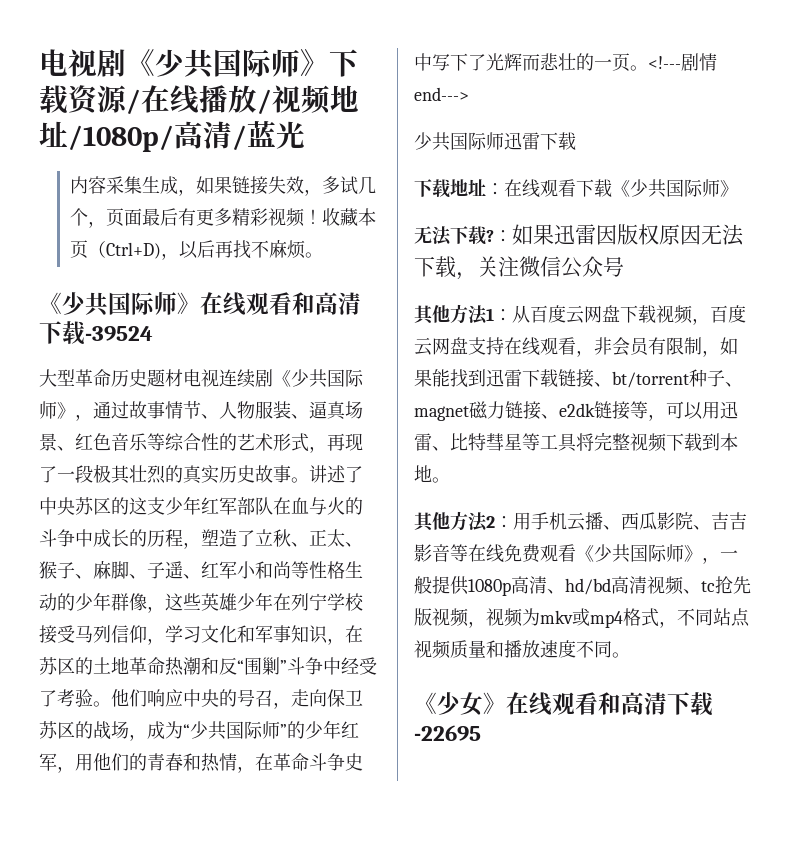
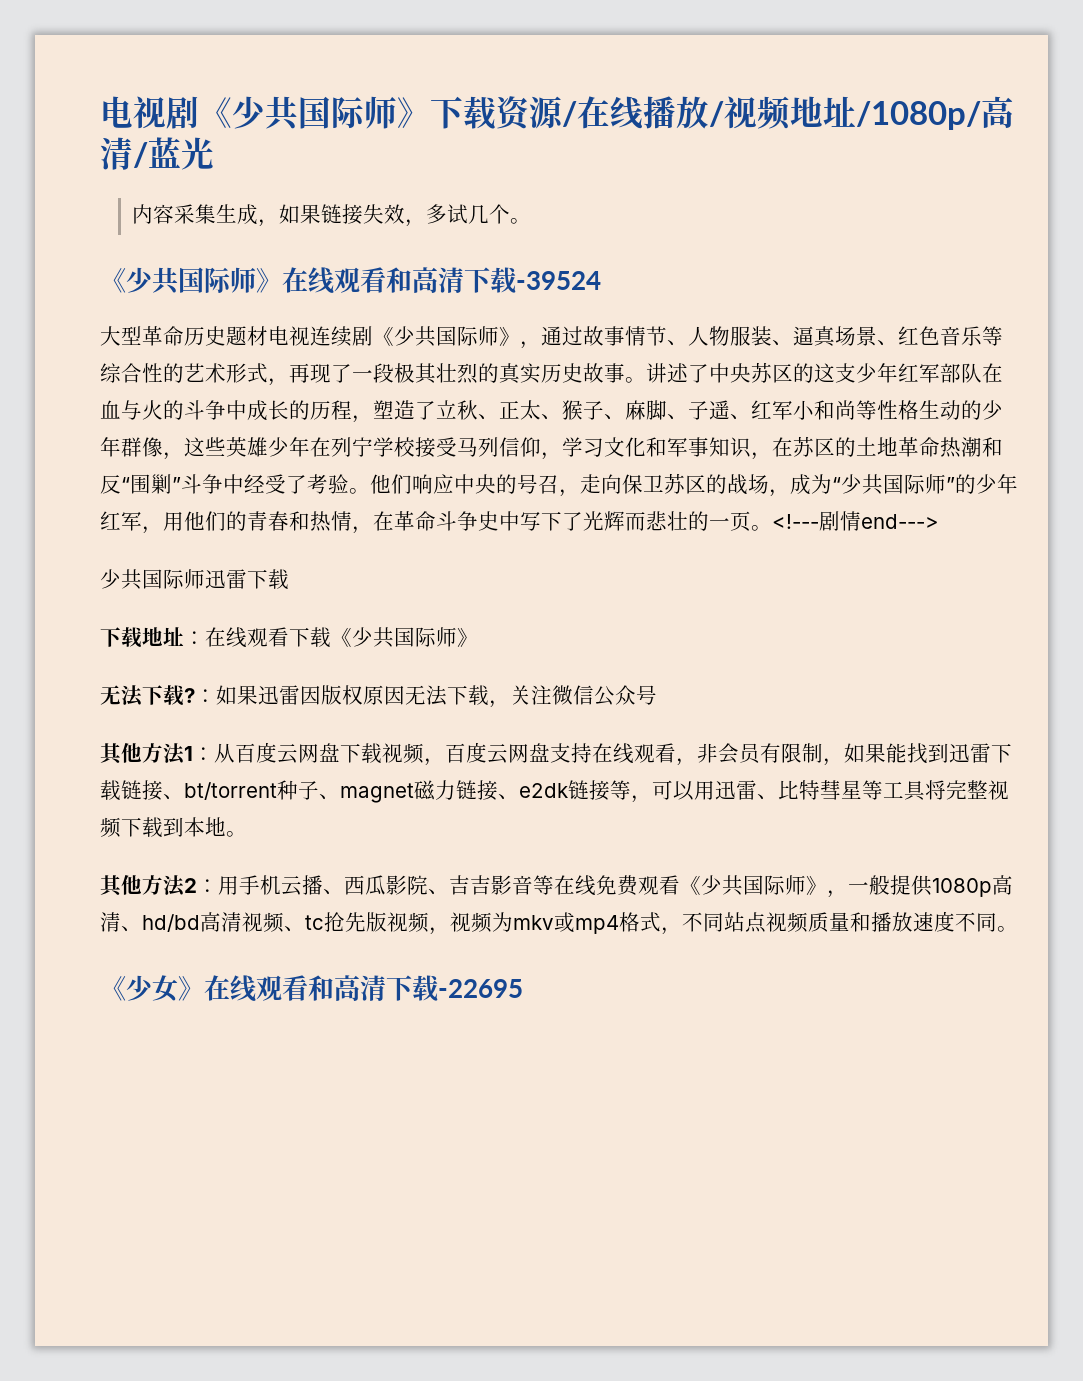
- 内容采集生成，如果链接失效，多试几个，页面最后有更多精彩视频！收藏本页（Ctrl+D)，以后再找不麻烦。
+ 内容采集生成，如果链接失效，多试几个。

